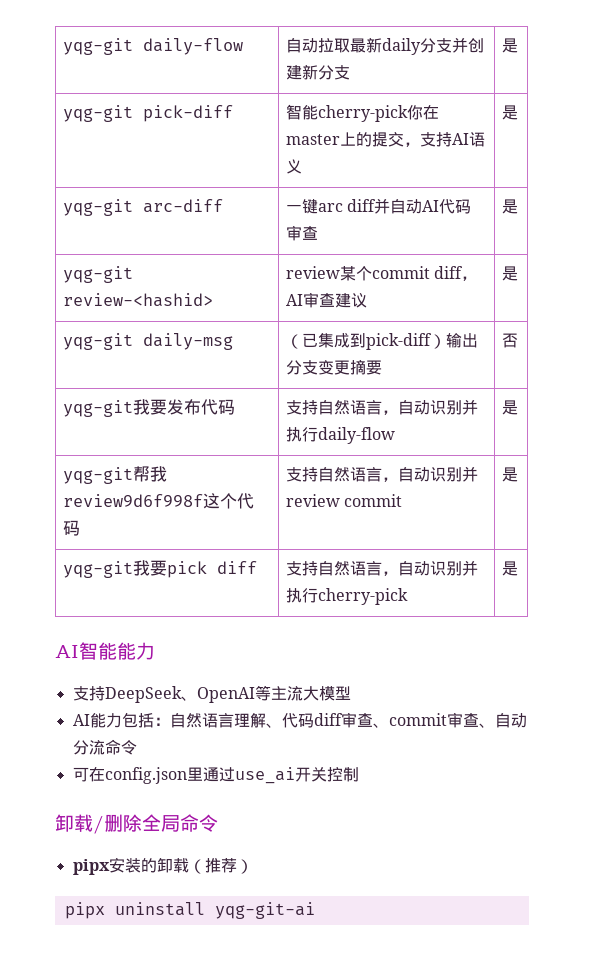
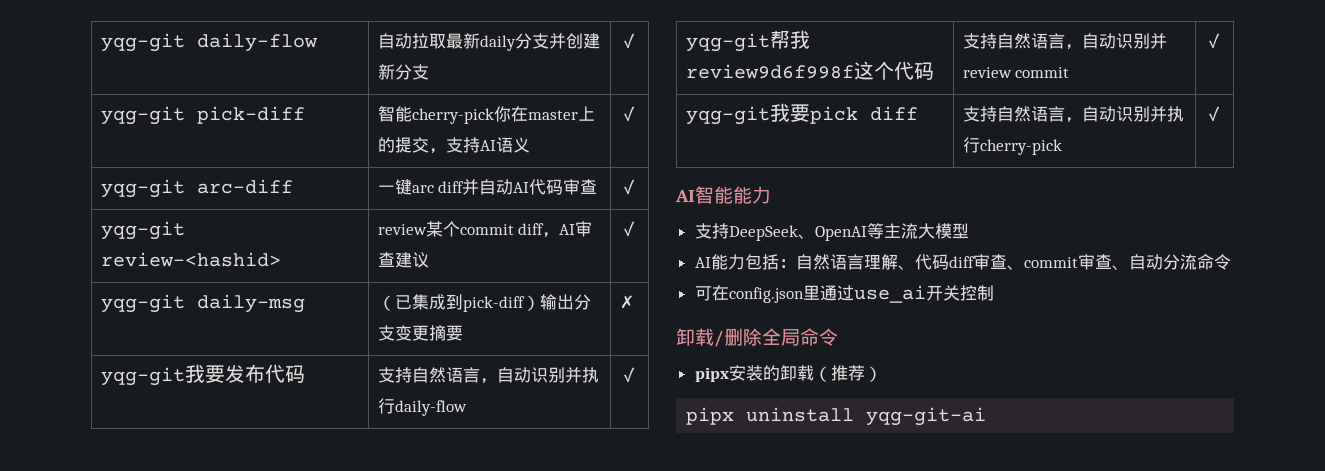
- yqg-git daily-flow | 自动拉取最新daily分支并创建新分支 | 是
+ yqg-git daily-flow | 自动拉取最新daily分支并创建新分支 | ✓
- yqg-git pick-diff | 智能cherry-pick你在master上的提交，支持AI语义 | 是
+ yqg-git pick-diff | 智能cherry-pick你在master上的提交，支持AI语义 | ✓
- yqg-git arc-diff | 一键arc diff并自动AI代码审查 | 是
+ yqg-git arc-diff | 一键arc diff并自动AI代码审查 | ✓
- yqg-git review-<hashid> | review某个commit diff，AI审查建议 | 是
+ yqg-git review-<hashid> | review某个commit diff，AI审查建议 | ✓
- yqg-git daily-msg | （已集成到pick-diff）输出分支变更摘要 | 否
+ yqg-git daily-msg | （已集成到pick-diff）输出分支变更摘要 | ✗
- yqg-git我要发布代码 | 支持自然语言，自动识别并执行daily-flow | 是
+ yqg-git我要发布代码 | 支持自然语言，自动识别并执行daily-flow | ✓
- yqg-git帮我review9d6f998f这个代码 | 支持自然语言，自动识别并review commit | 是
+ yqg-git帮我review9d6f998f这个代码 | 支持自然语言，自动识别并review commit | ✓
- yqg-git我要pick diff | 支持自然语言，自动识别并执行cherry-pick | 是
+ yqg-git我要pick diff | 支持自然语言，自动识别并执行cherry-pick | ✓

